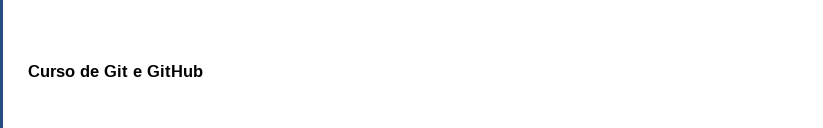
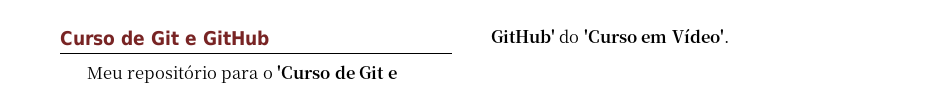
+ Meu repositório para o 'Curso de Git e GitHub' do 'Curso em Vídeo'.

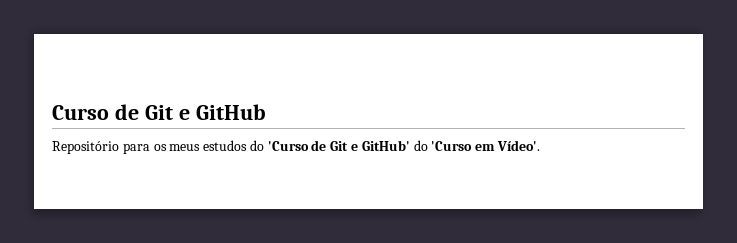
- Meu repositório para o 'Curso de Git e GitHub' do 'Curso em Vídeo'.
+ Repositório para os meus estudos do 'Curso de Git e GitHub' do 'Curso em Vídeo'.

